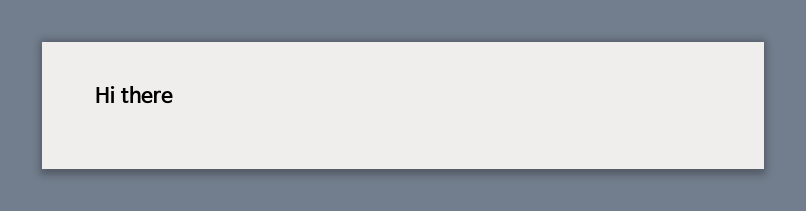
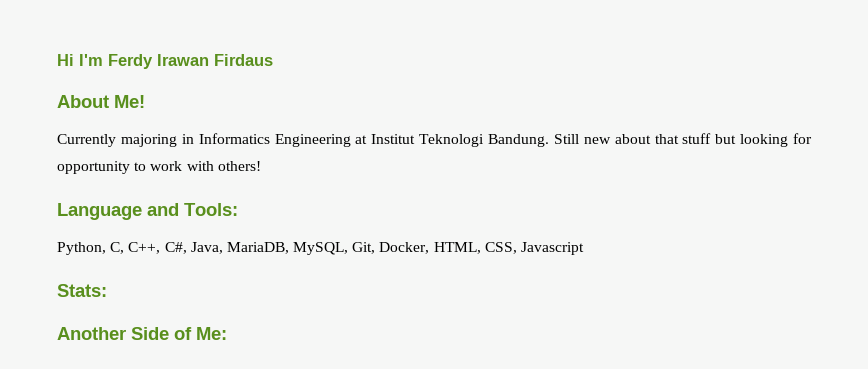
- Hi there
+ Hi I'm Ferdy Irawan Firdaus
+ About Me!
+ Currently majoring in Informatics Engineering at Institut Teknologi Bandung. Still new about that stuff but looking for opportunity to work with others!
+ Language and Tools:
+ Python, C, C++, C#, Java, MariaDB, MySQL, Git, Docker, HTML, CSS, Javascript
+ Stats:
+ Another Side of Me:

